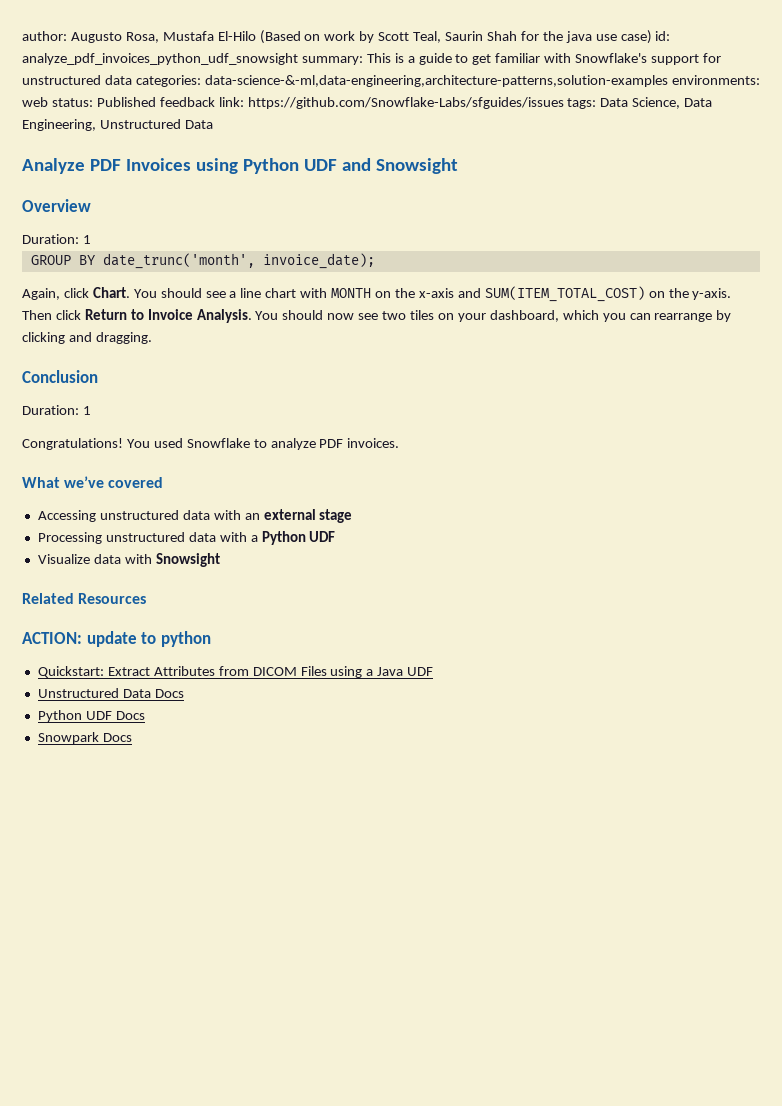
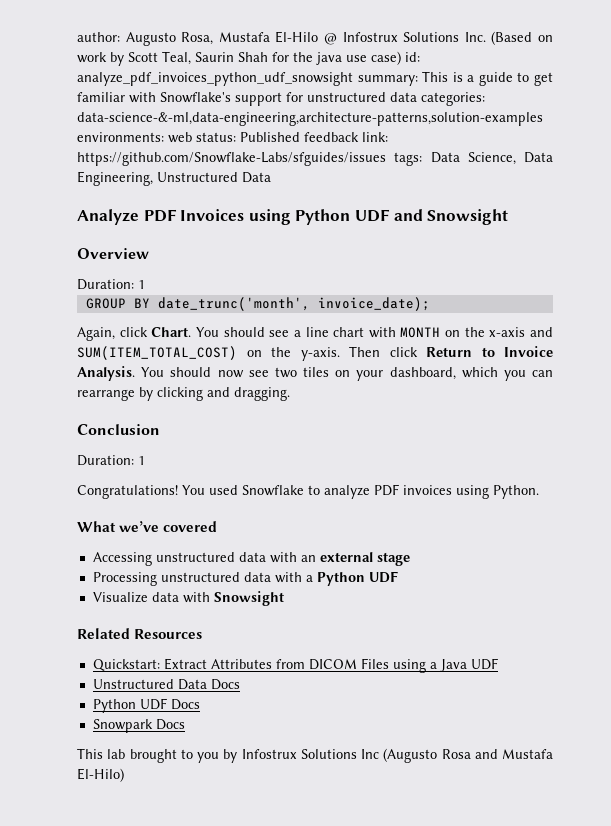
- author: Augusto Rosa, Mustafa El-Hilo (Based on work by Scott Teal, Saurin Shah for the java use case) id: analyze_pdf_invoices_python_udf_snowsight summary: This is a guide to get familiar with Snowflake's support for unstructured data categories: data-science-&-ml,data-engineering,architecture-patterns,solution-examples environments: web status: Published feedback link: https://github.com/Snowflake-Labs/sfguides/issues tags: Data Science, Data Engineering, Unstructured Data
+ author: Augusto Rosa, Mustafa El-Hilo @ Infostrux Solutions Inc. (Based on work by Scott Teal, Saurin Shah for the java use case) id: analyze_pdf_invoices_python_udf_snowsight summary: This is a guide to get familiar with Snowflake's support for unstructured data categories: data-science-&-ml,data-engineering,architecture-patterns,solution-examples environments: web status: Published feedback link: https://github.com/Snowflake-Labs/sfguides/issues tags: Data Science, Data Engineering, Unstructured Data
- You used Snowflake to analyze PDF invoices.
+ You used Snowflake to analyze PDF invoices using Python.
- ACTION: update to python
+ This lab brought to you by Infostrux Solutions Inc (Augusto Rosa and Mustafa El-Hilo)

